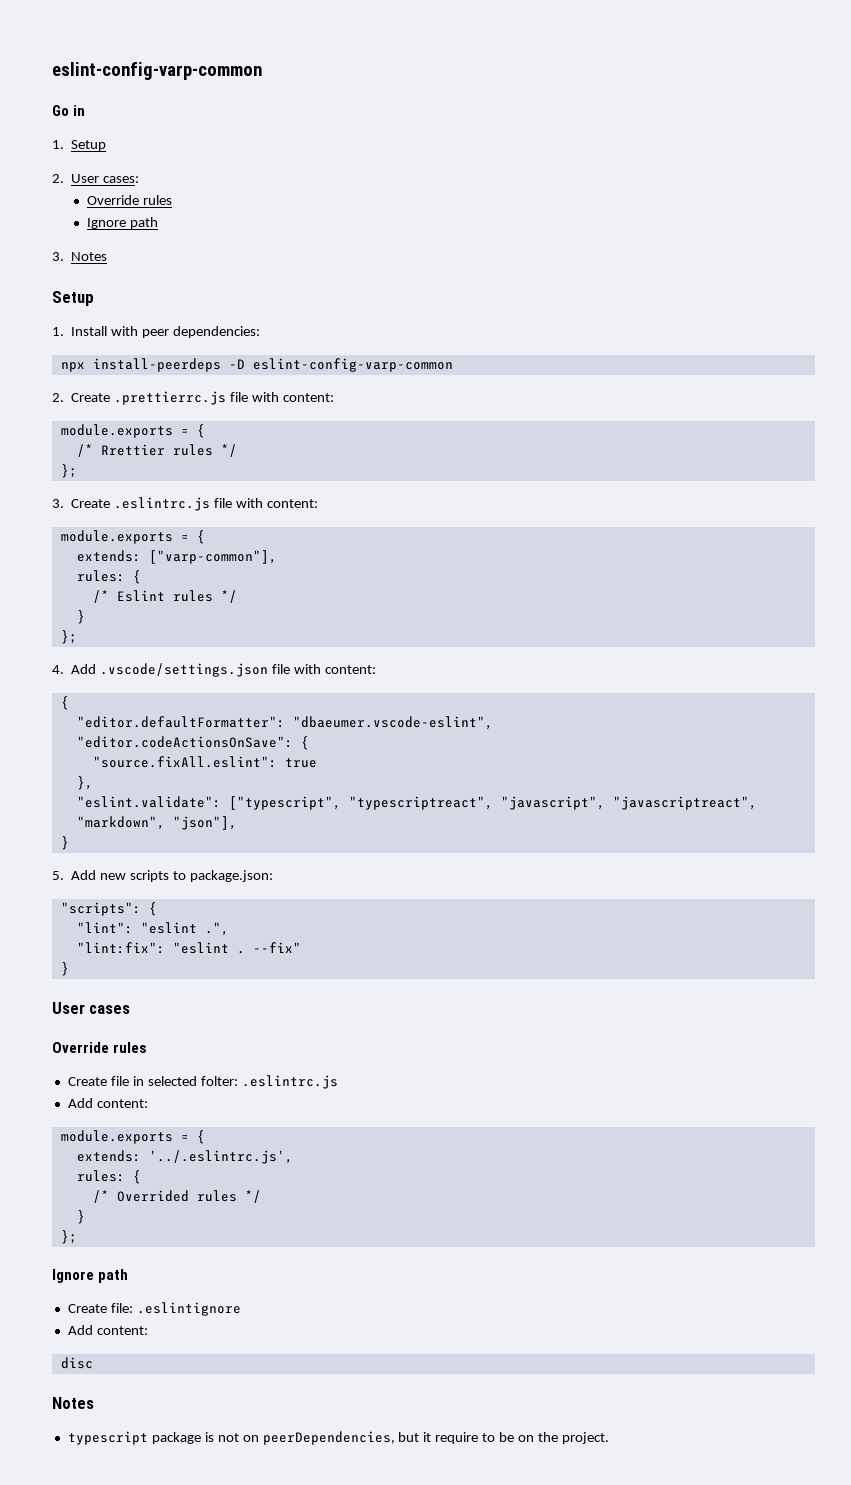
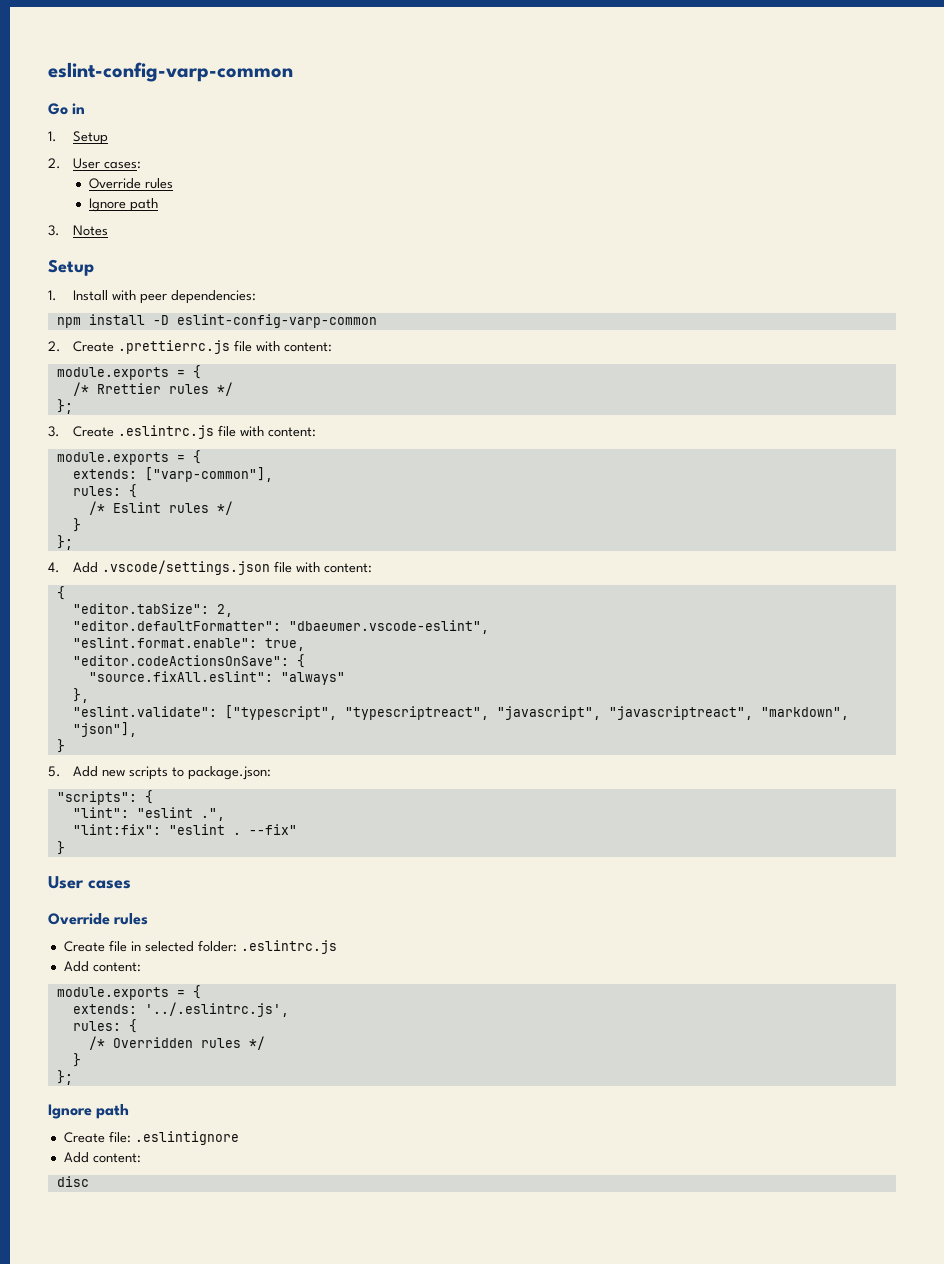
- npx install-peerdeps -D eslint-config-varp-common
+ npm install -D eslint-config-varp-common
+ "editor.tabSize": 2,
+ "eslint.format.enable": true,
- "source.fixAll.eslint": true
+ "source.fixAll.eslint": "always"
- Create file in selected folter: .eslintrc.js
+ Create file in selected folder: .eslintrc.js
- /* Overrided rules */
+ /* Overridden rules */
  disc
- Notes
- typescript package is not on peerDependencies, but it require to be on the project.

